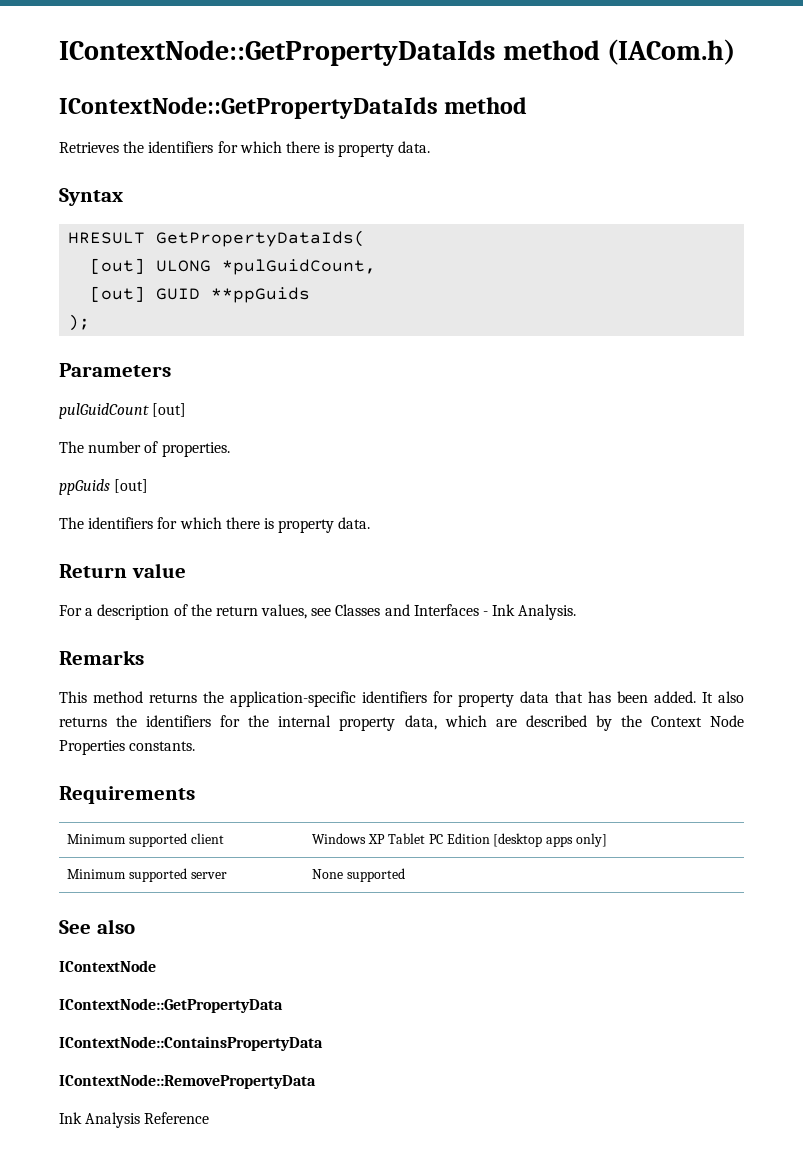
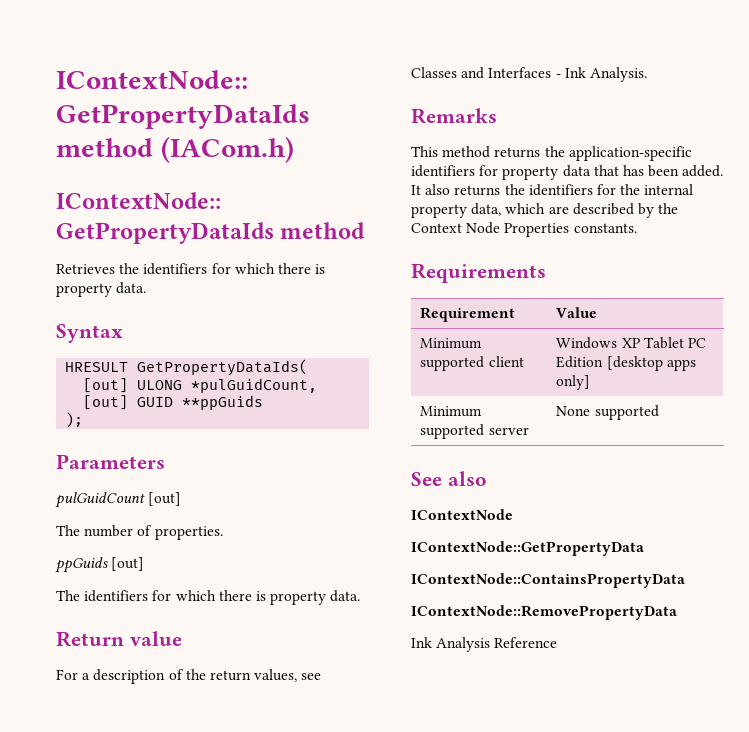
+ Requirement | Value

